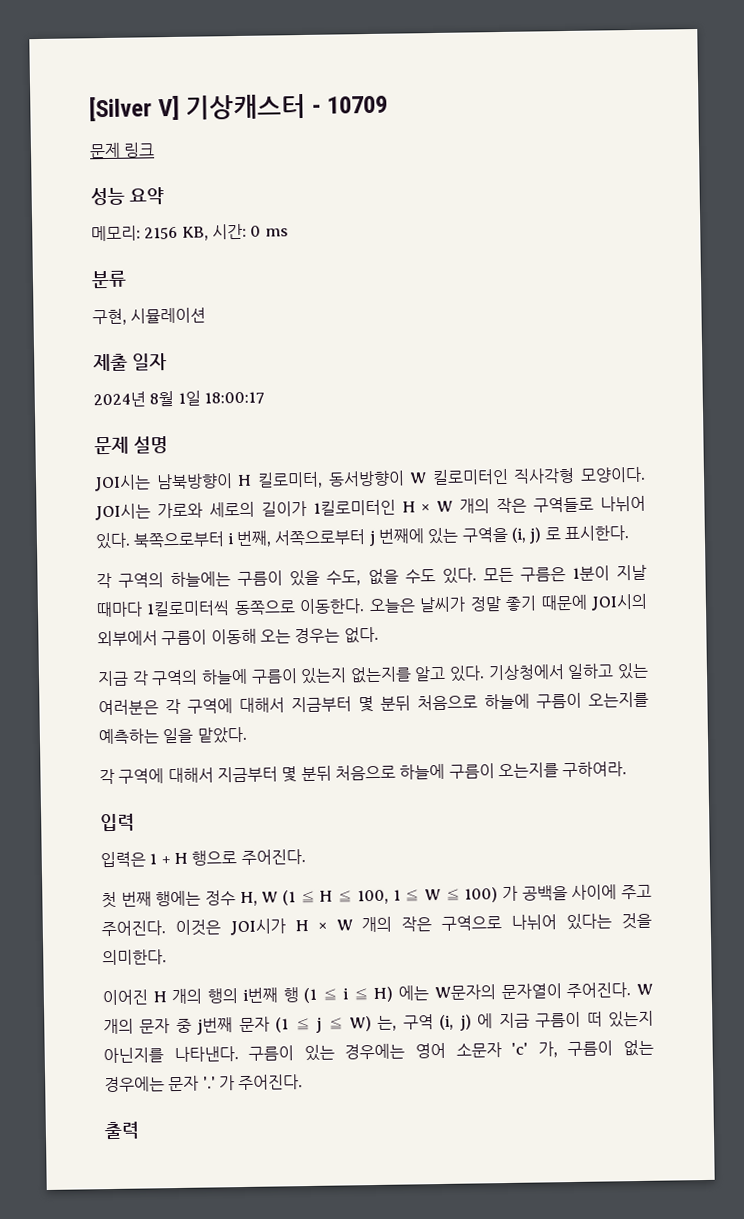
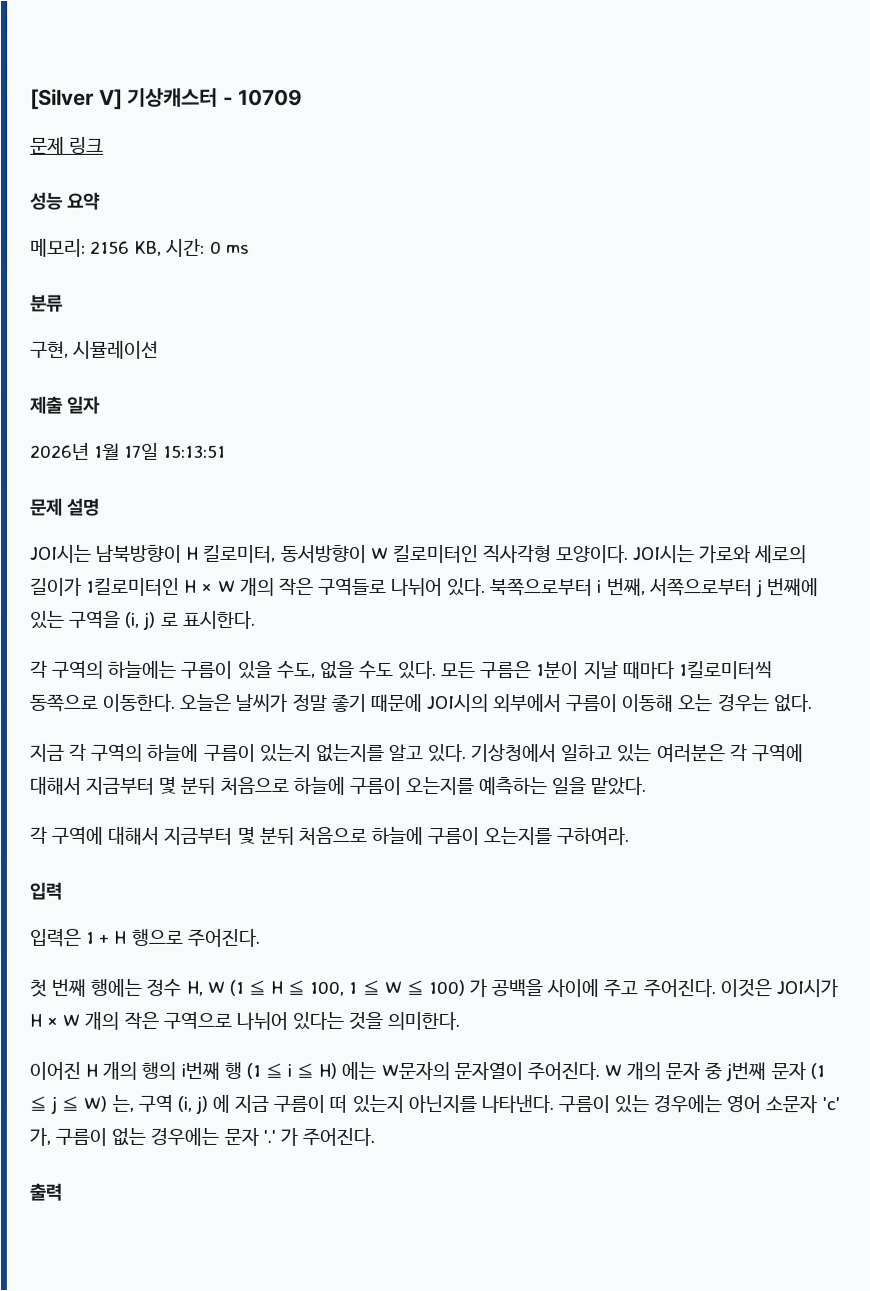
- 2024년 8월 1일 18:00:17
+ 2026년 1월 17일 15:13:51

